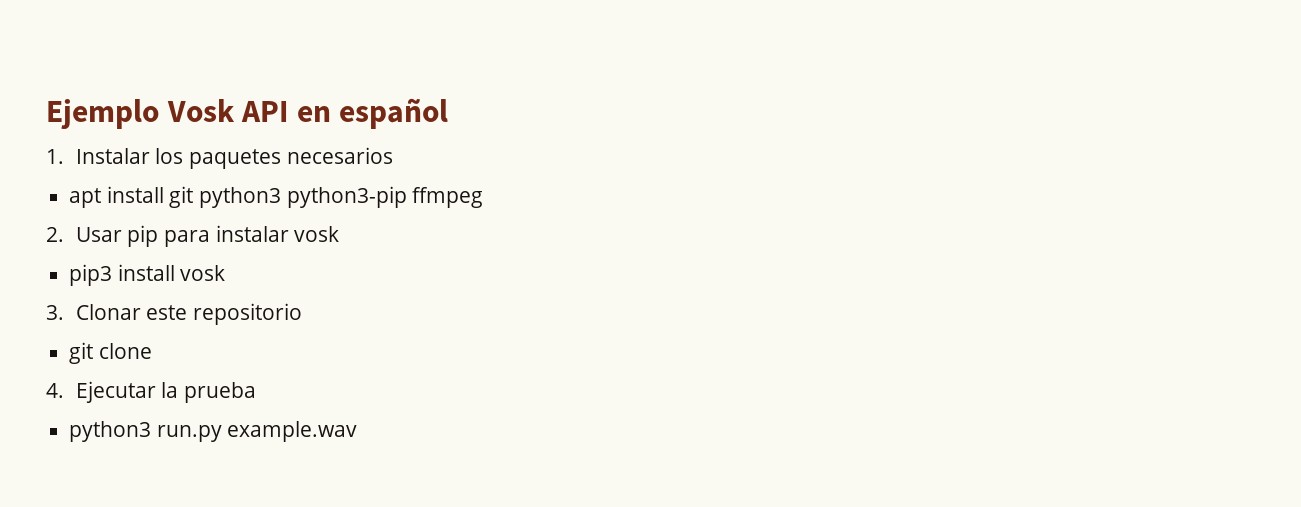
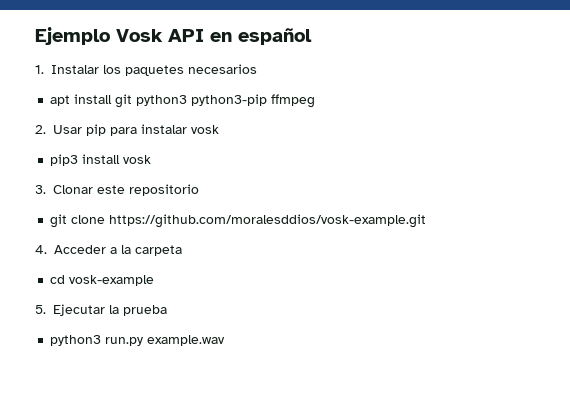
- git clone
- 4. Ejecutar la prueba
+ git clone https://github.com/moralesddios/vosk-example.git
+ 4. Acceder a la carpeta
+ cd vosk-example
+ 5. Ejecutar la prueba

